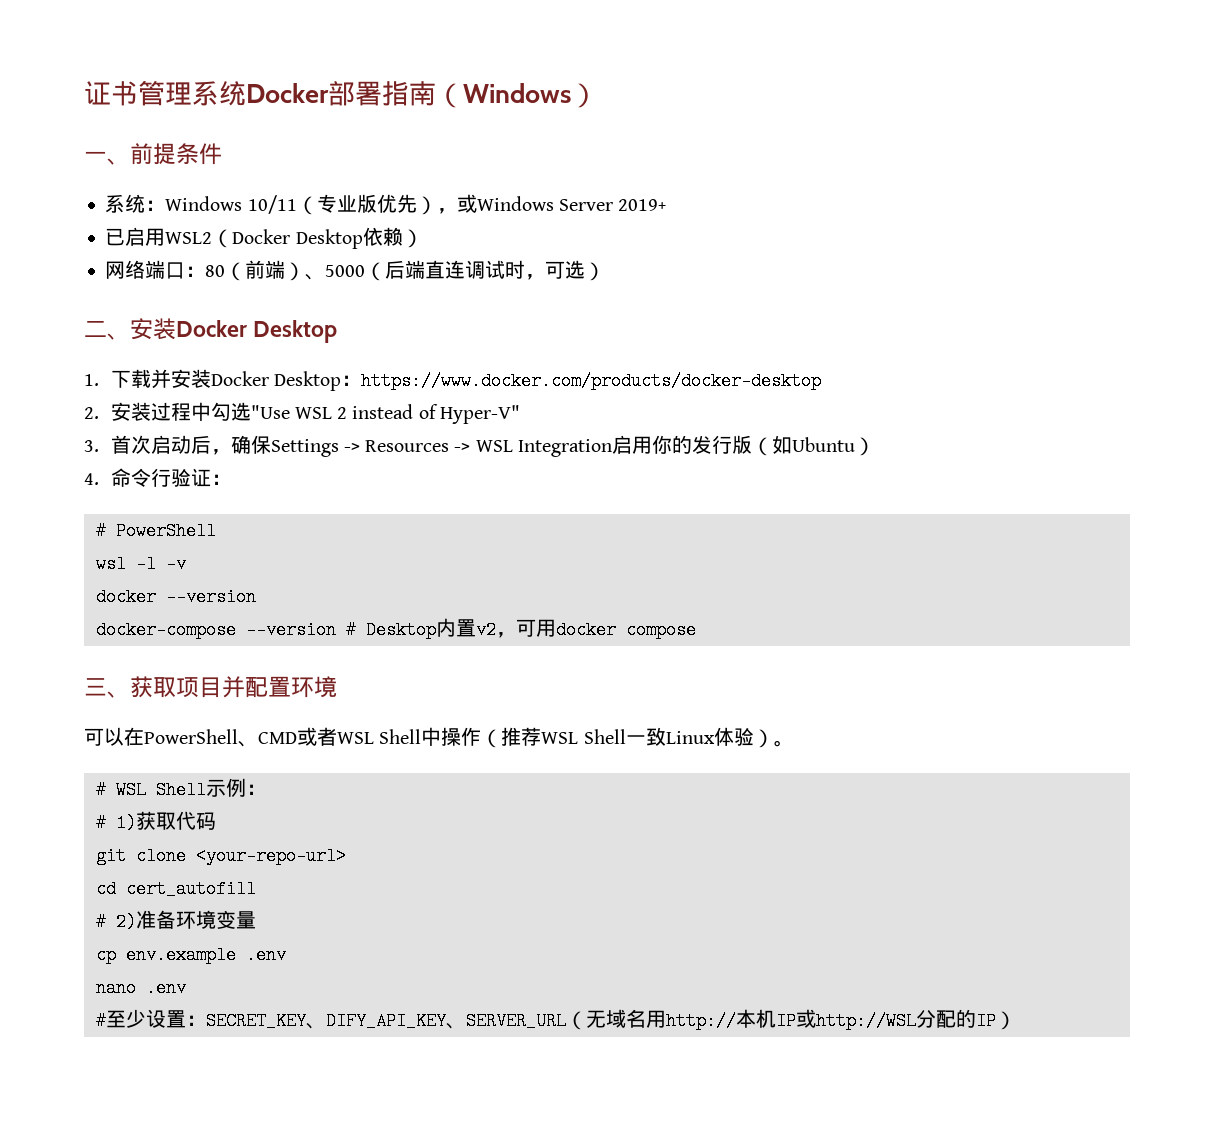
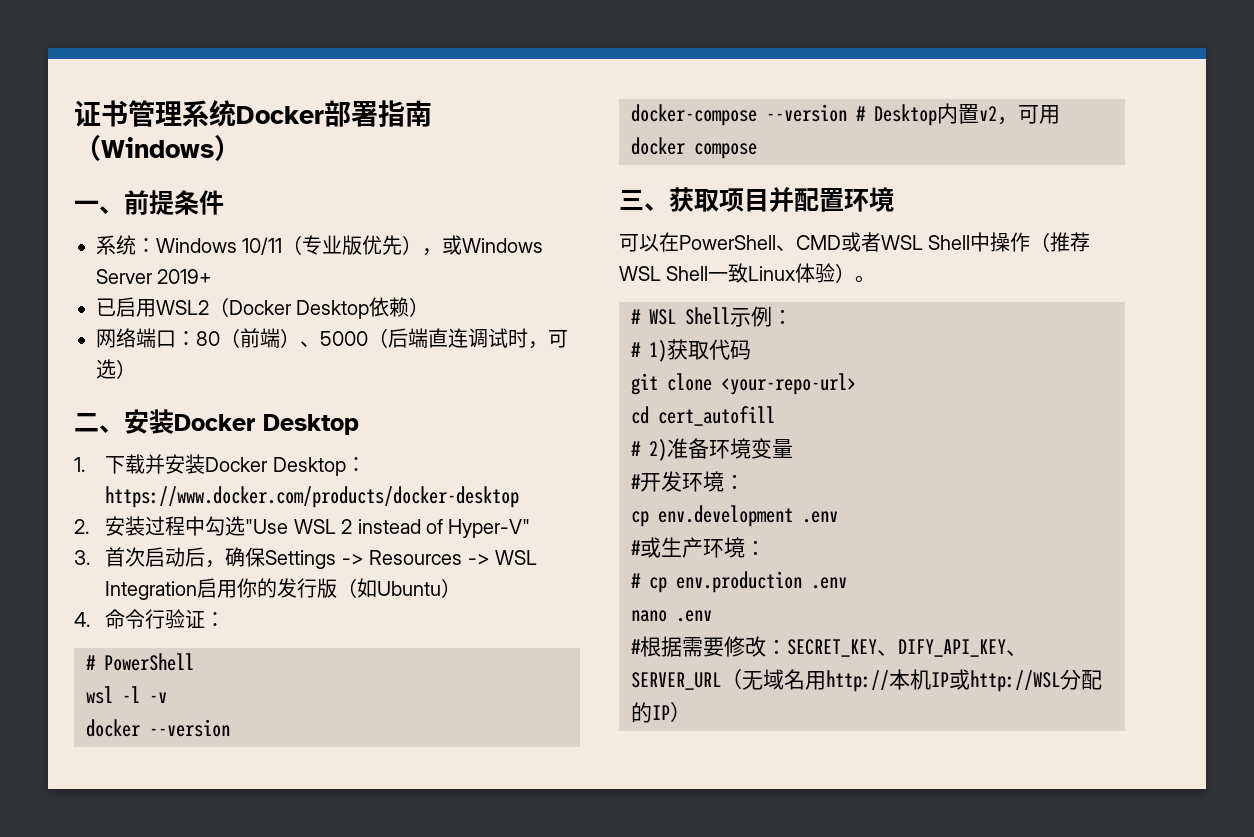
- cp env.example .env
+ #开发环境：
+ cp env.development .env
+ #或生产环境：
+ # cp env.production .env
- #至少设置：SECRET_KEY、DIFY_API_KEY、SERVER_URL（无域名用http://本机IP或http://WSL分配的IP）
+ #根据需要修改：SECRET_KEY、DIFY_API_KEY、SERVER_URL（无域名用http://本机IP或http://WSL分配的IP）

